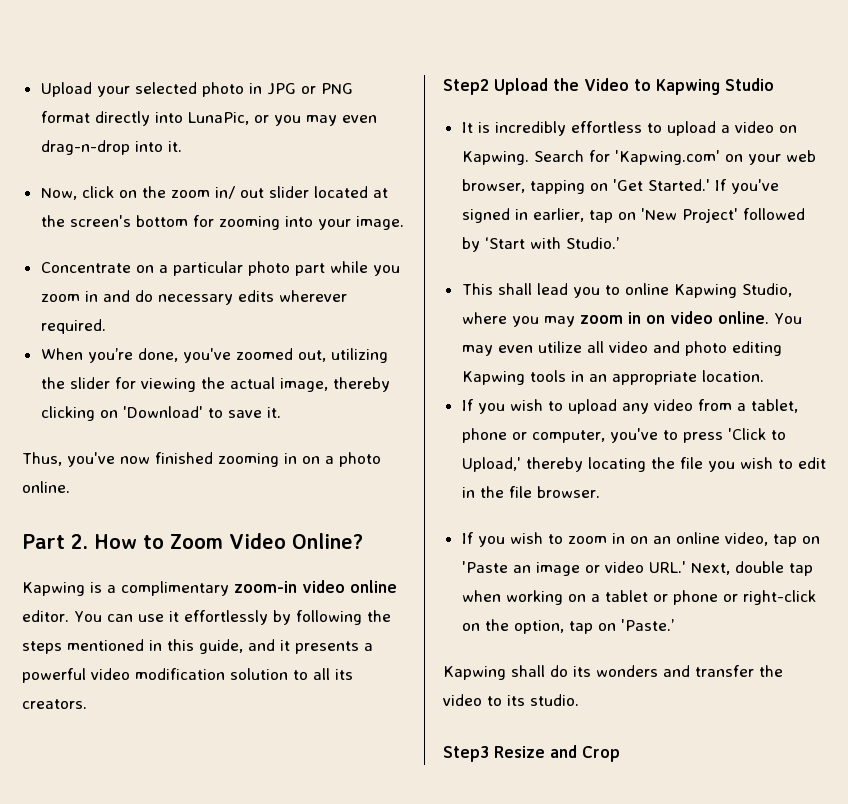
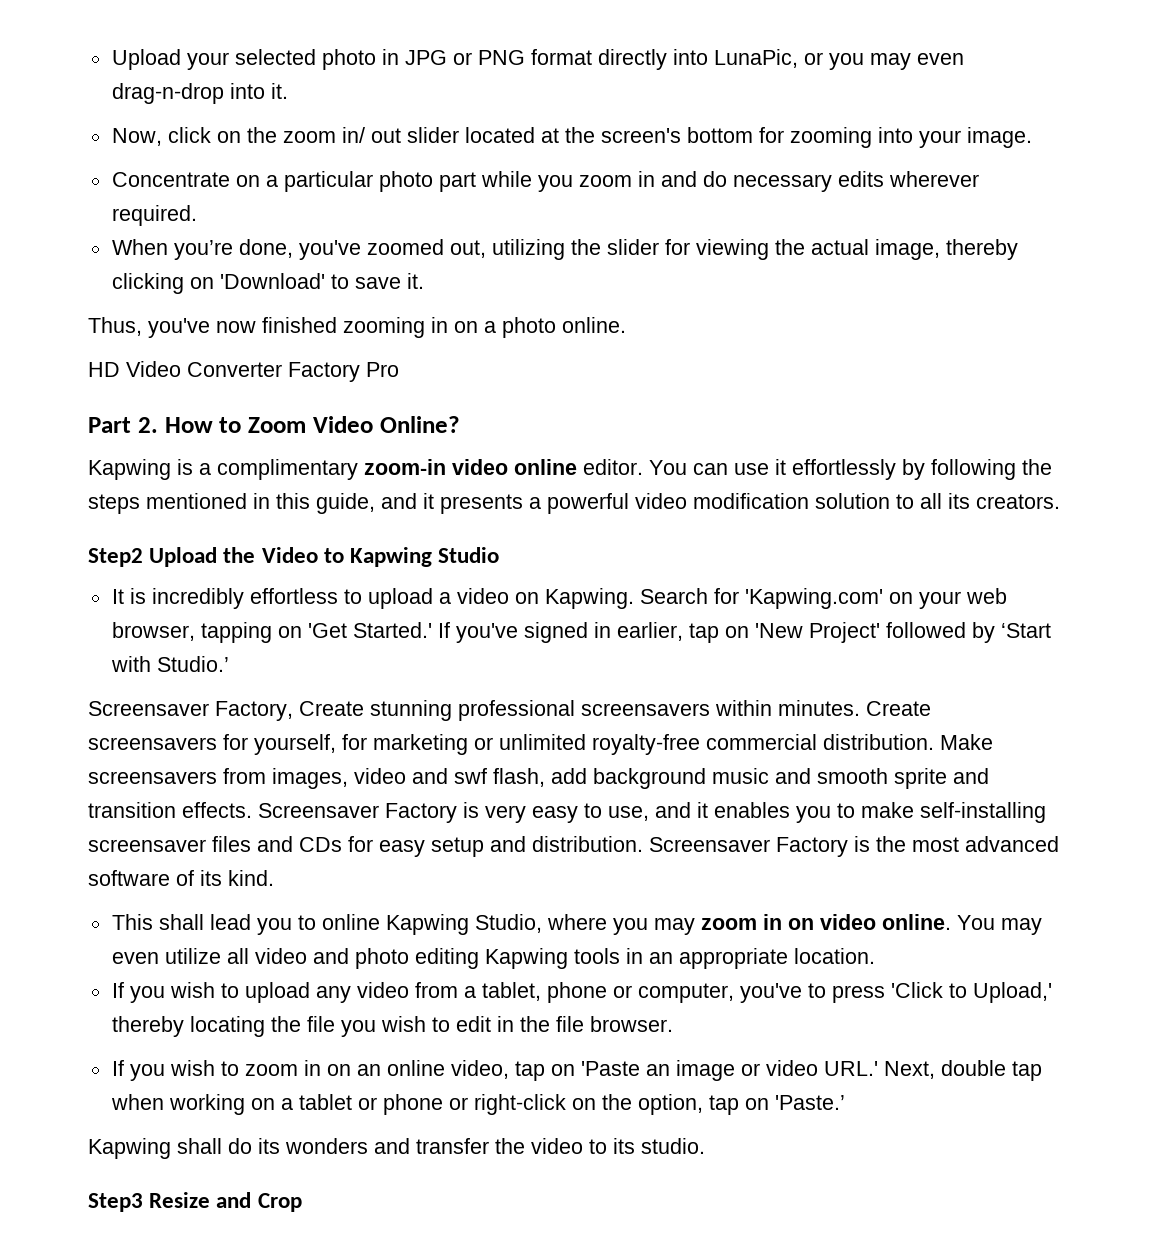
+ HD Video Converter Factory Pro
+ Screensaver Factory, Create stunning professional screensavers within minutes. Create screensavers for yourself, for marketing or unlimited royalty-free commercial distribution. Make screensavers from images, video and swf flash, add background music and smooth sprite and transition effects. Screensaver Factory is very easy to use, and it enables you to make self-installing screensaver files and CDs for easy setup and distribution. Screensaver Factory is the most advanced software of its kind.

